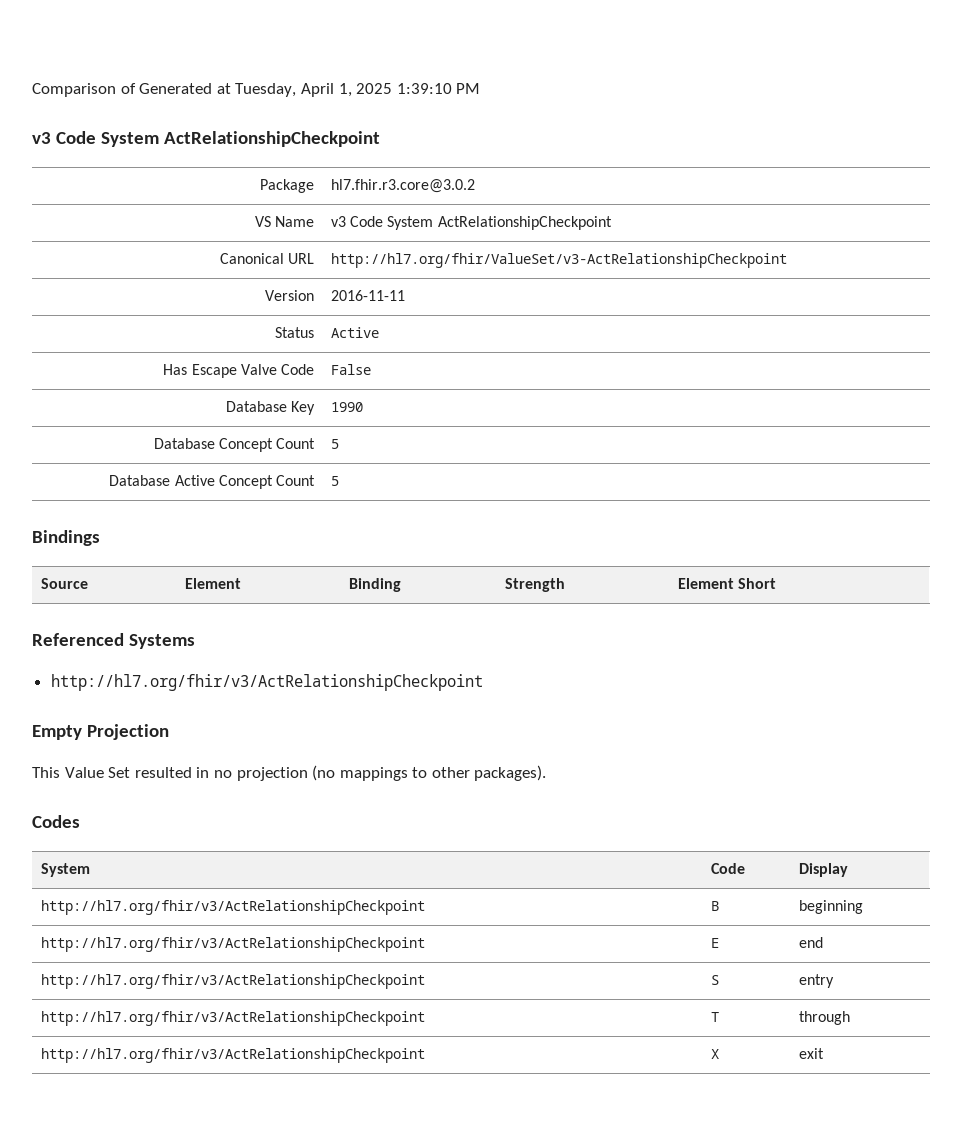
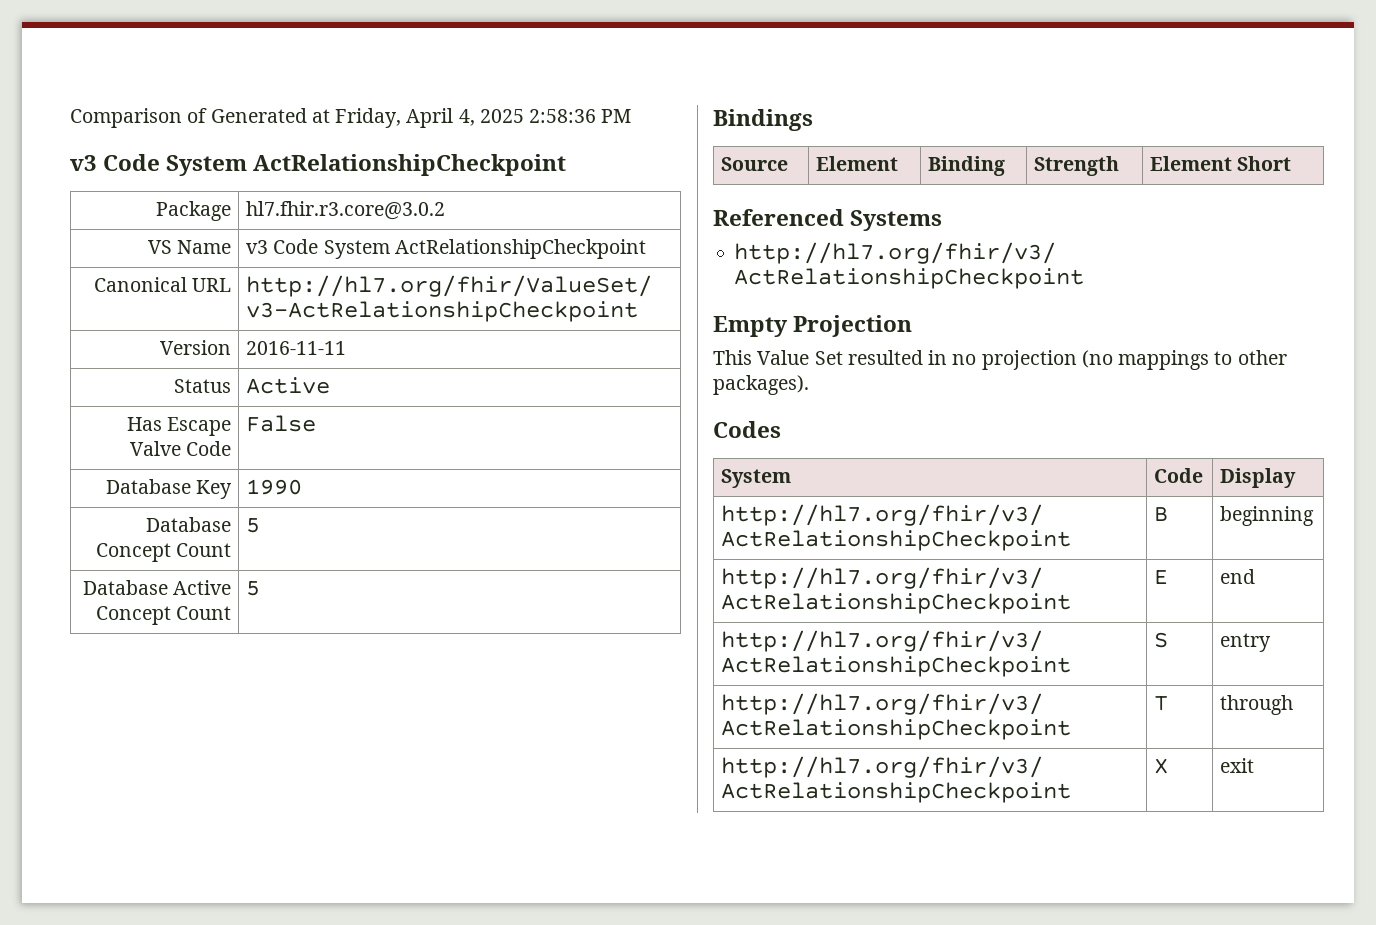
- Comparison of Generated at Tuesday, April 1, 2025 1:39:10 PM
+ Comparison of Generated at Friday, April 4, 2025 2:58:36 PM

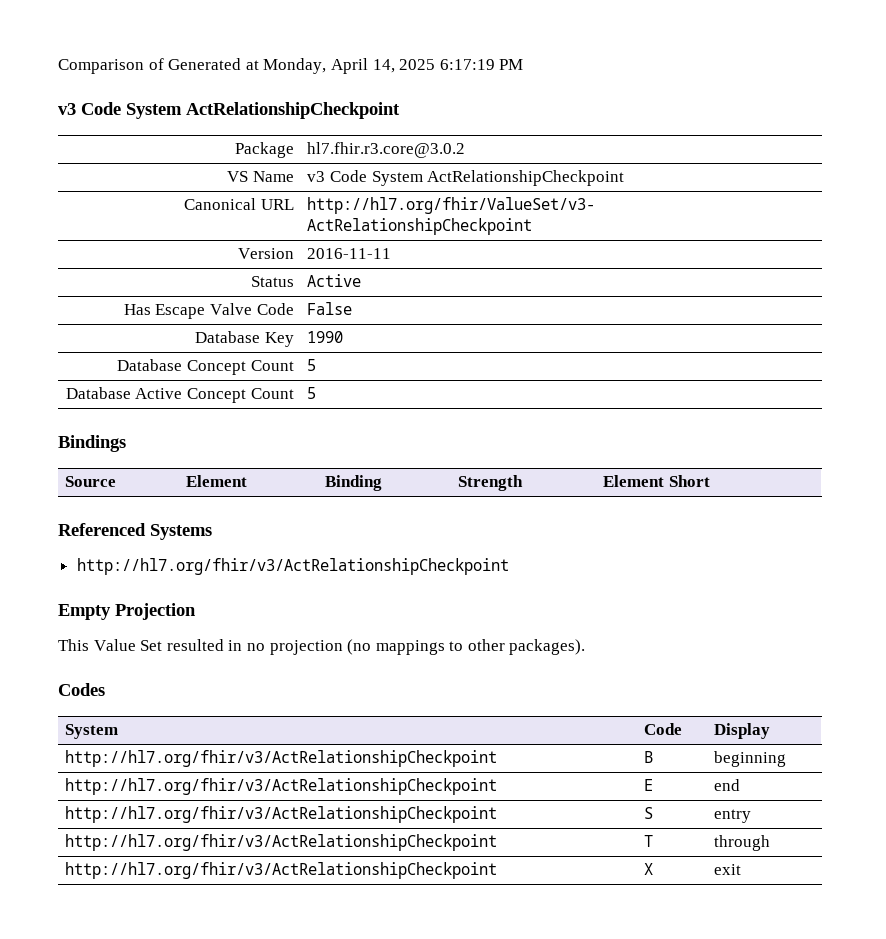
- Comparison of Generated at Friday, April 4, 2025 2:58:36 PM
+ Comparison of Generated at Monday, April 14, 2025 6:17:19 PM

